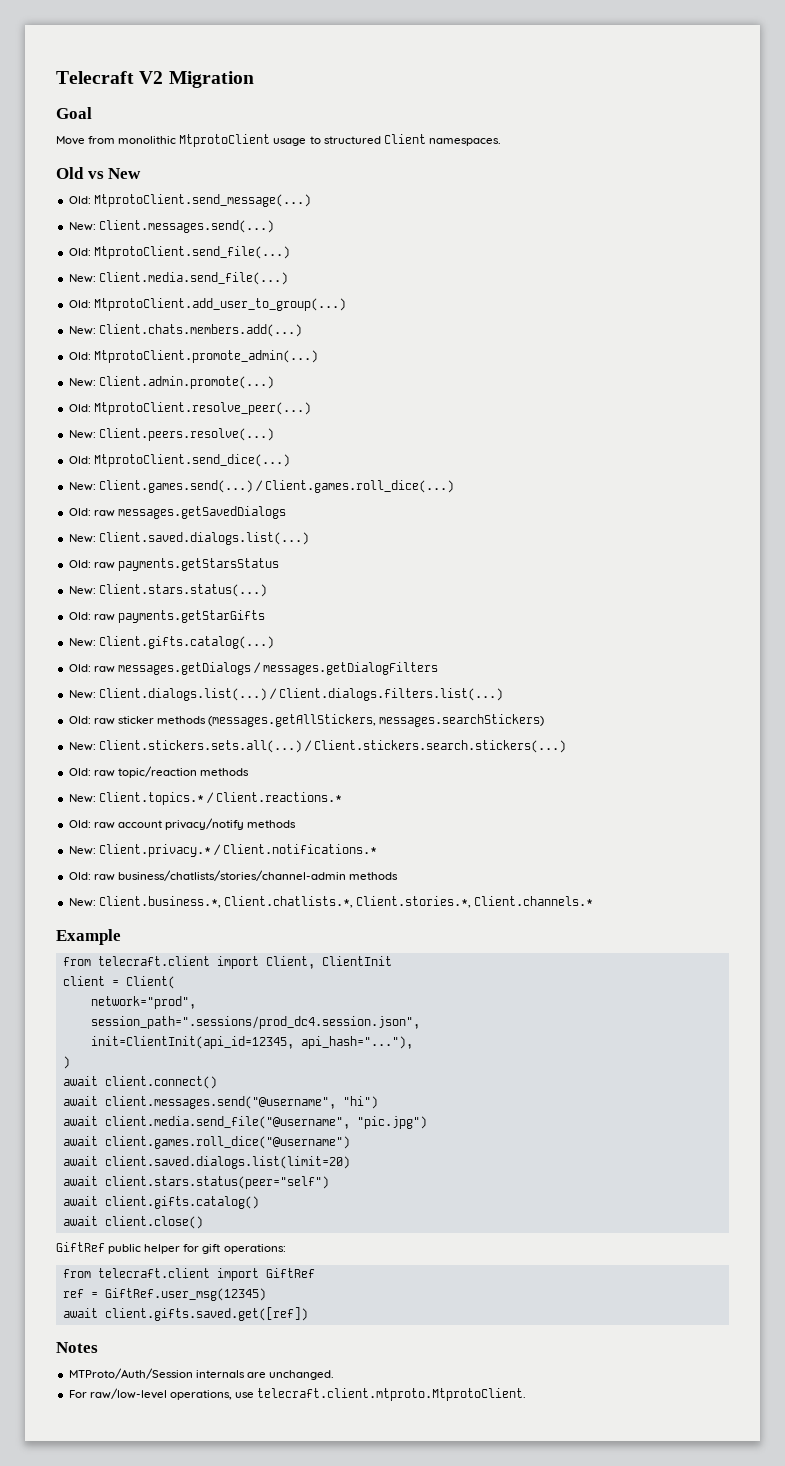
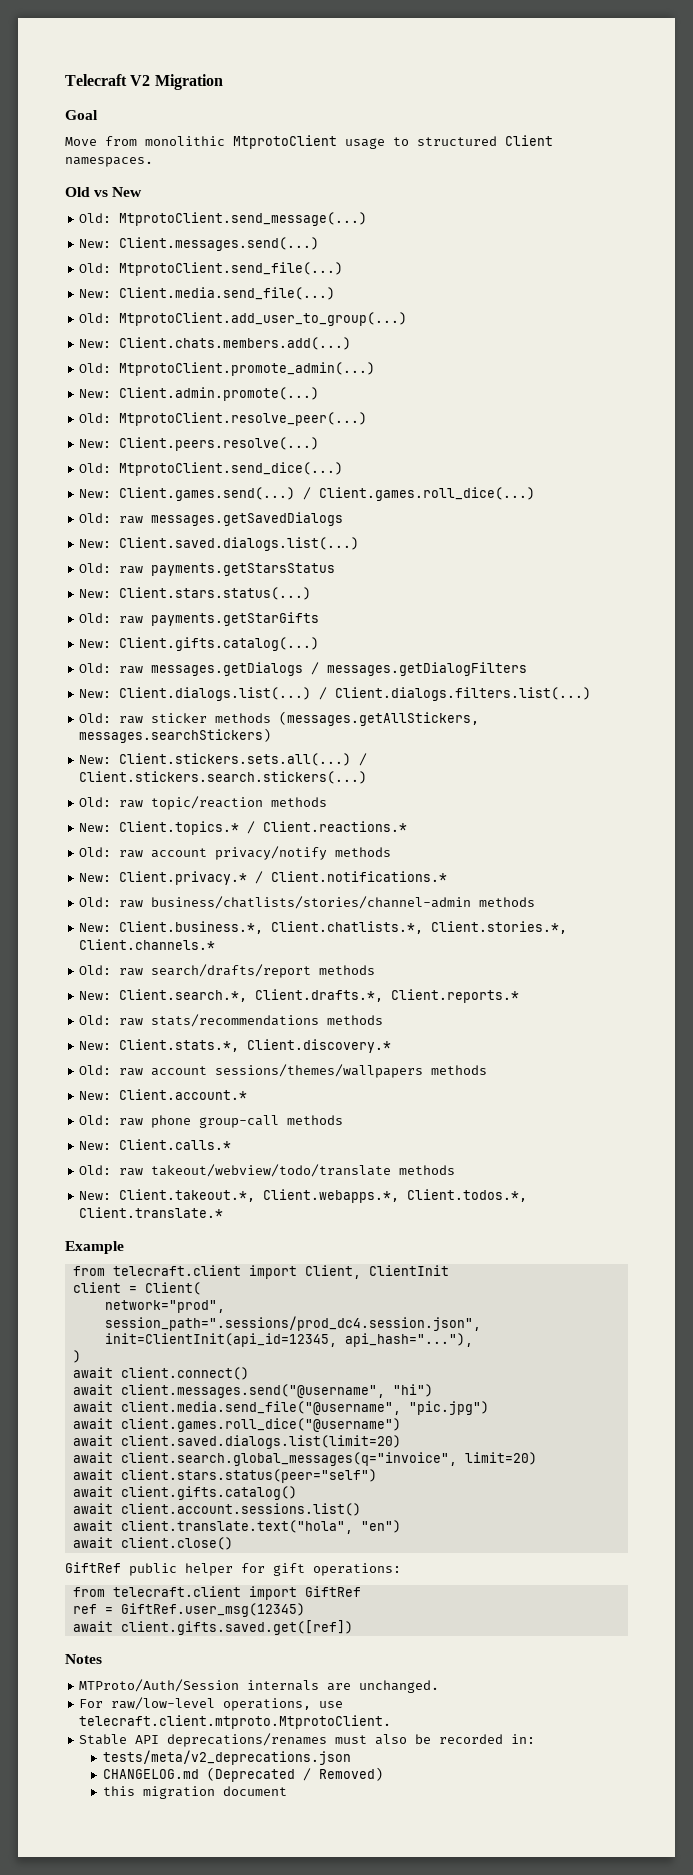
+ Old: raw search/drafts/report methods
+ New: Client.search.*, Client.drafts.*, Client.reports.*
+ Old: raw stats/recommendations methods
+ New: Client.stats.*, Client.discovery.*
+ Old: raw account sessions/themes/wallpapers methods
+ New: Client.account.*
+ Old: raw phone group-call methods
+ New: Client.calls.*
+ Old: raw takeout/webview/todo/translate methods
+ New: Client.takeout.*, Client.webapps.*, Client.todos.*, Client.translate.*
+ await client.search.global_messages(q="invoice", limit=20)
+ await client.account.sessions.list()
+ await client.translate.text("hola", "en")
+ Stable API deprecations/renames must also be recorded in:
+ tests/meta/v2_deprecations.json
+ CHANGELOG.md (Deprecated / Removed)
+ this migration document

